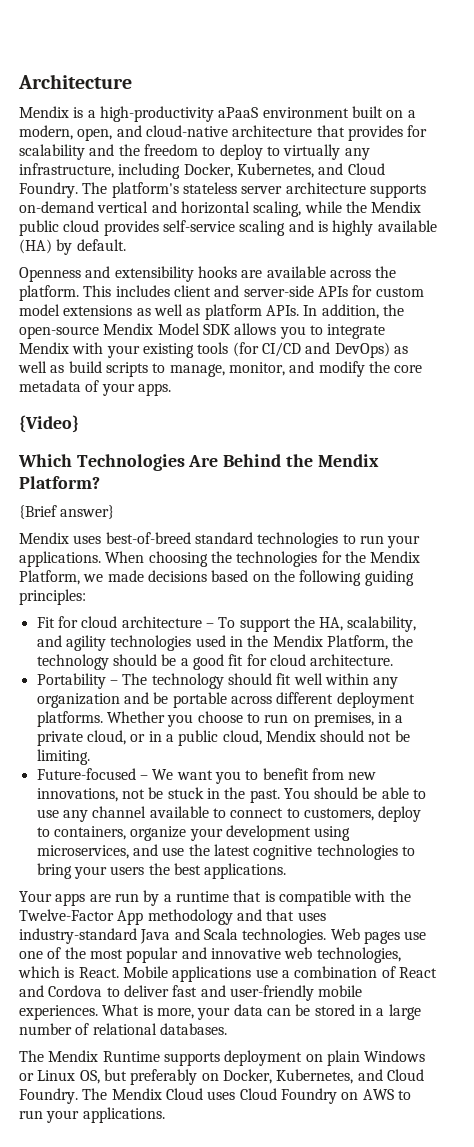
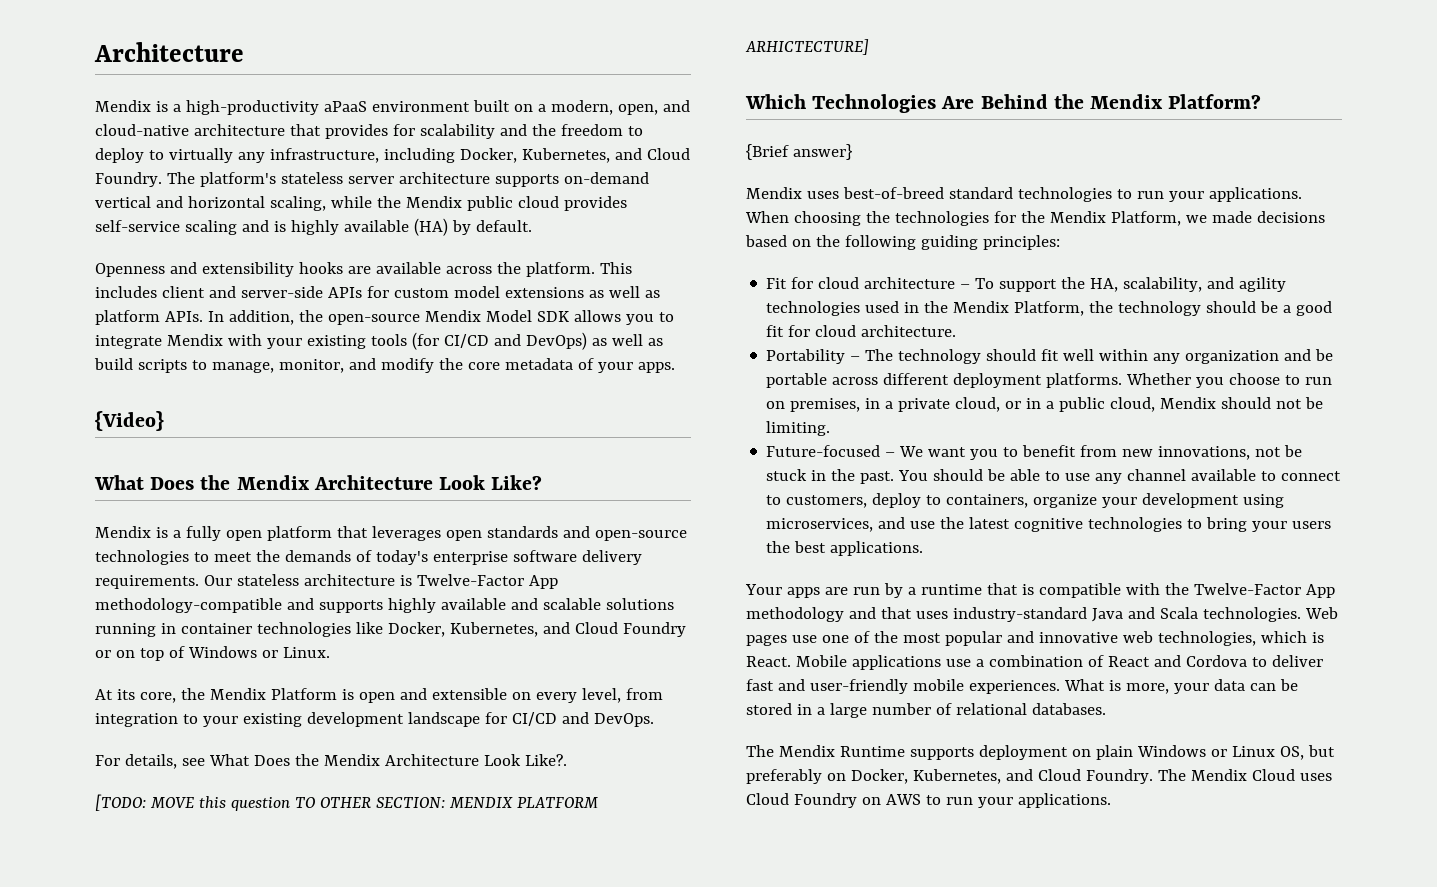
+ What Does the Mendix Architecture Look Like?
+ Mendix is a fully open platform that leverages open standards and open-source technologies to meet the demands of today's enterprise software delivery requirements. Our stateless architecture is Twelve-Factor App methodology-compatible and supports highly available and scalable solutions running in container technologies like Docker, Kubernetes, and Cloud Foundry or on top of Windows or Linux.
+ At its core, the Mendix Platform is open and extensible on every level, from integration to your existing development landscape for CI/CD and DevOps.
+ For details, see What Does the Mendix Architecture Look Like?.
+ [TODO: MOVE this question TO OTHER SECTION: MENDIX PLATFORM ARHICTECTURE]

